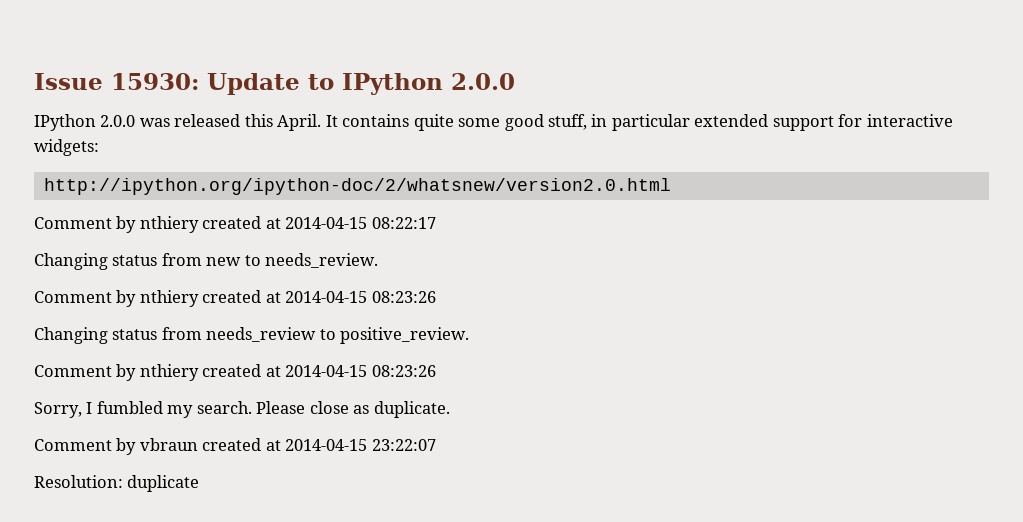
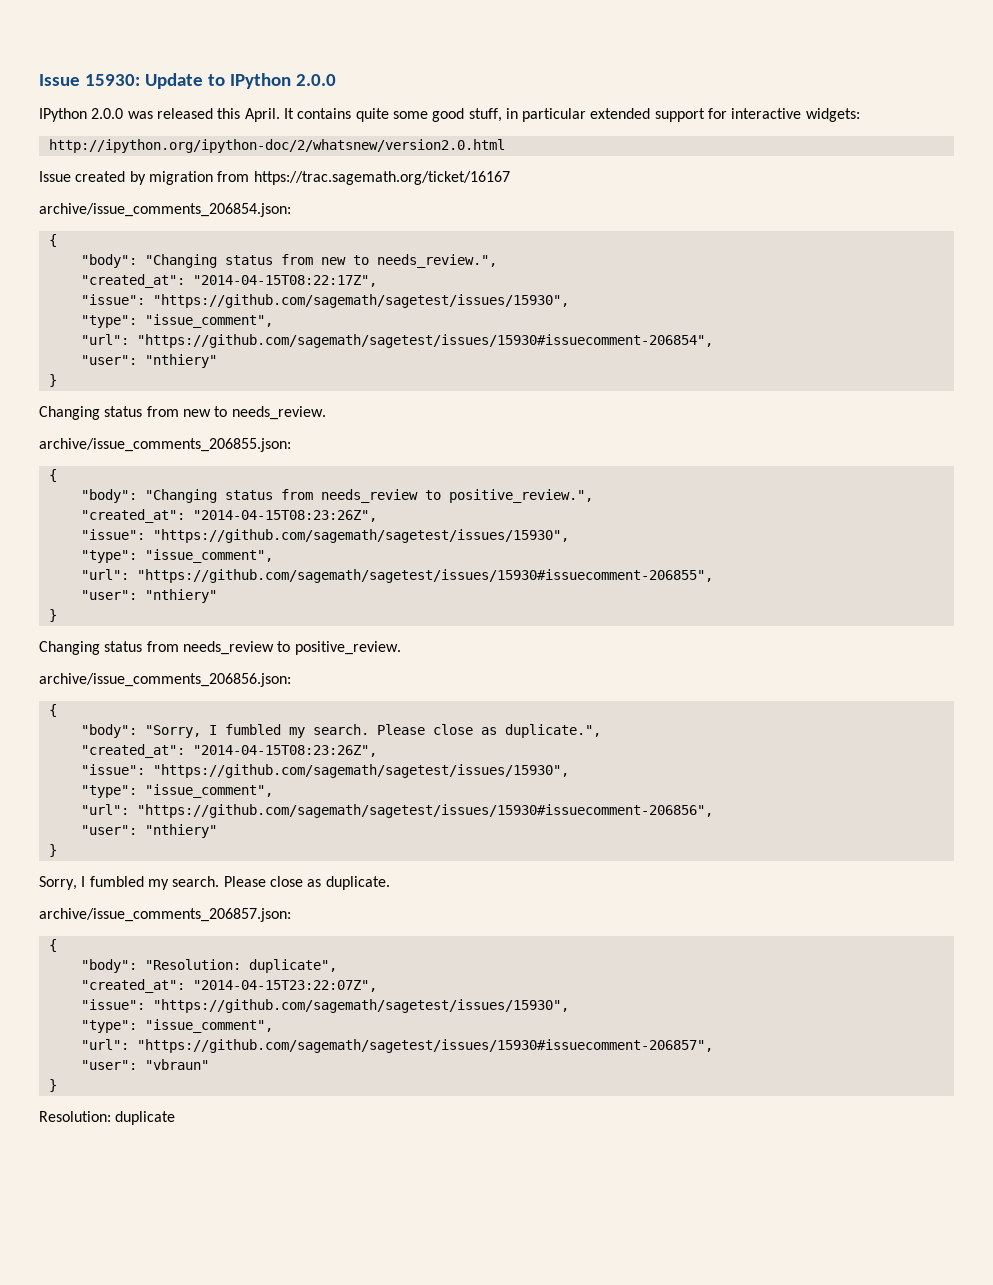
- Comment by nthiery created at 2014-04-15 08:22:17
+ Issue created by migration from https://trac.sagemath.org/ticket/16167
+ archive/issue_comments_206854.json:
+ {
+ "body": "Changing status from new to needs_review.",
+ "created_at": "2014-04-15T08:22:17Z",
+ "issue": "https://github.com/sagemath/sagetest/issues/15930",
+ "type": "issue_comment",
+ "url": "https://github.com/sagemath/sagetest/issues/15930#issuecomment-206854",
+ "user": "nthiery"
+ }
  Changing status from new to needs_review.
- Comment by nthiery created at 2014-04-15 08:23:26
+ archive/issue_comments_206855.json:
+ {
+ "body": "Changing status from needs_review to positive_review.",
+ "created_at": "2014-04-15T08:23:26Z",
+ "issue": "https://github.com/sagemath/sagetest/issues/15930",
+ "type": "issue_comment",
+ "url": "https://github.com/sagemath/sagetest/issues/15930#issuecomment-206855",
+ "user": "nthiery"
+ }
  Changing status from needs_review to positive_review.
- Comment by nthiery created at 2014-04-15 08:23:26
+ archive/issue_comments_206856.json:
+ {
+ "body": "Sorry, I fumbled my search. Please close as duplicate.",
+ "created_at": "2014-04-15T08:23:26Z",
+ "issue": "https://github.com/sagemath/sagetest/issues/15930",
+ "type": "issue_comment",
+ "url": "https://github.com/sagemath/sagetest/issues/15930#issuecomment-206856",
+ "user": "nthiery"
+ }
- Comment by vbraun created at 2014-04-15 23:22:07
+ archive/issue_comments_206857.json:
+ {
+ "body": "Resolution: duplicate",
+ "created_at": "2014-04-15T23:22:07Z",
+ "issue": "https://github.com/sagemath/sagetest/issues/15930",
+ "type": "issue_comment",
+ "url": "https://github.com/sagemath/sagetest/issues/15930#issuecomment-206857",
+ "user": "vbraun"
+ }

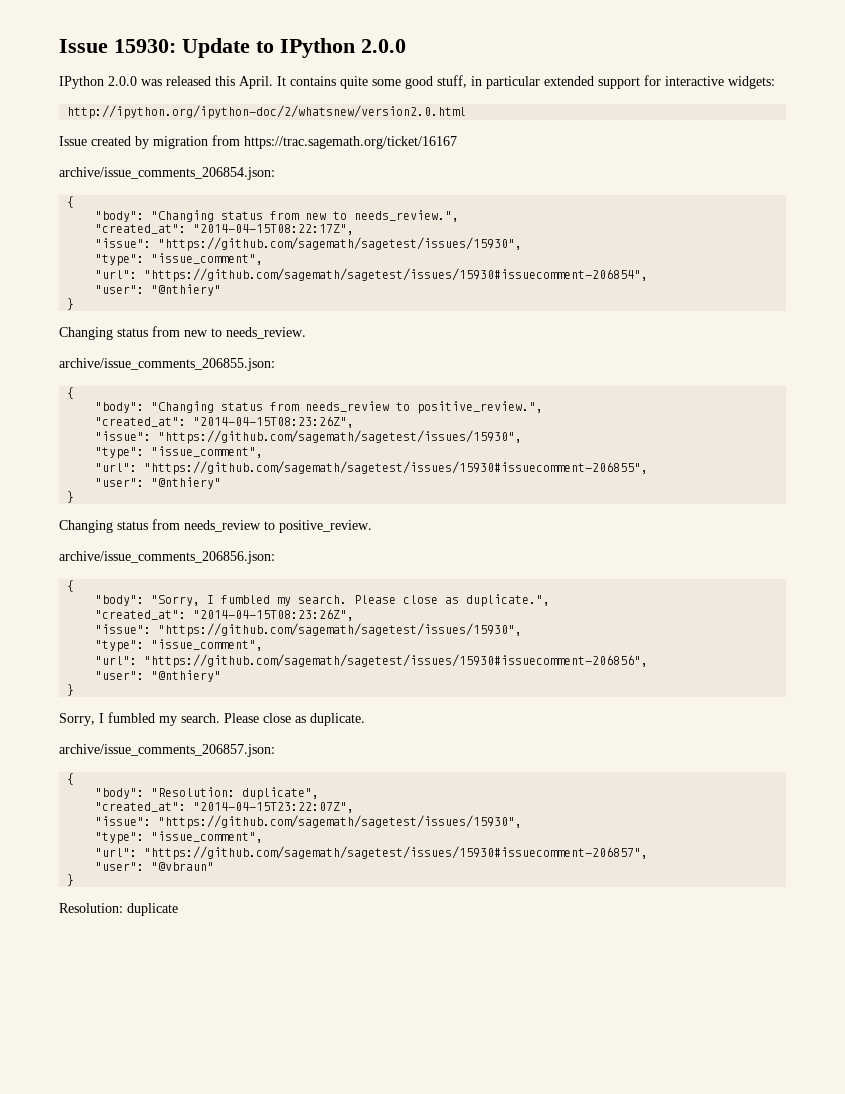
  "url": "https://github.com/sagemath/sagetest/issues/15930#issuecomment-206854",
- "user": "nthiery"
+ "user": "@nthiery"
  "url": "https://github.com/sagemath/sagetest/issues/15930#issuecomment-206855",
- "user": "nthiery"
+ "user": "@nthiery"
  "url": "https://github.com/sagemath/sagetest/issues/15930#issuecomment-206856",
- "user": "nthiery"
+ "user": "@nthiery"
- "user": "vbraun"
+ "user": "@vbraun"

